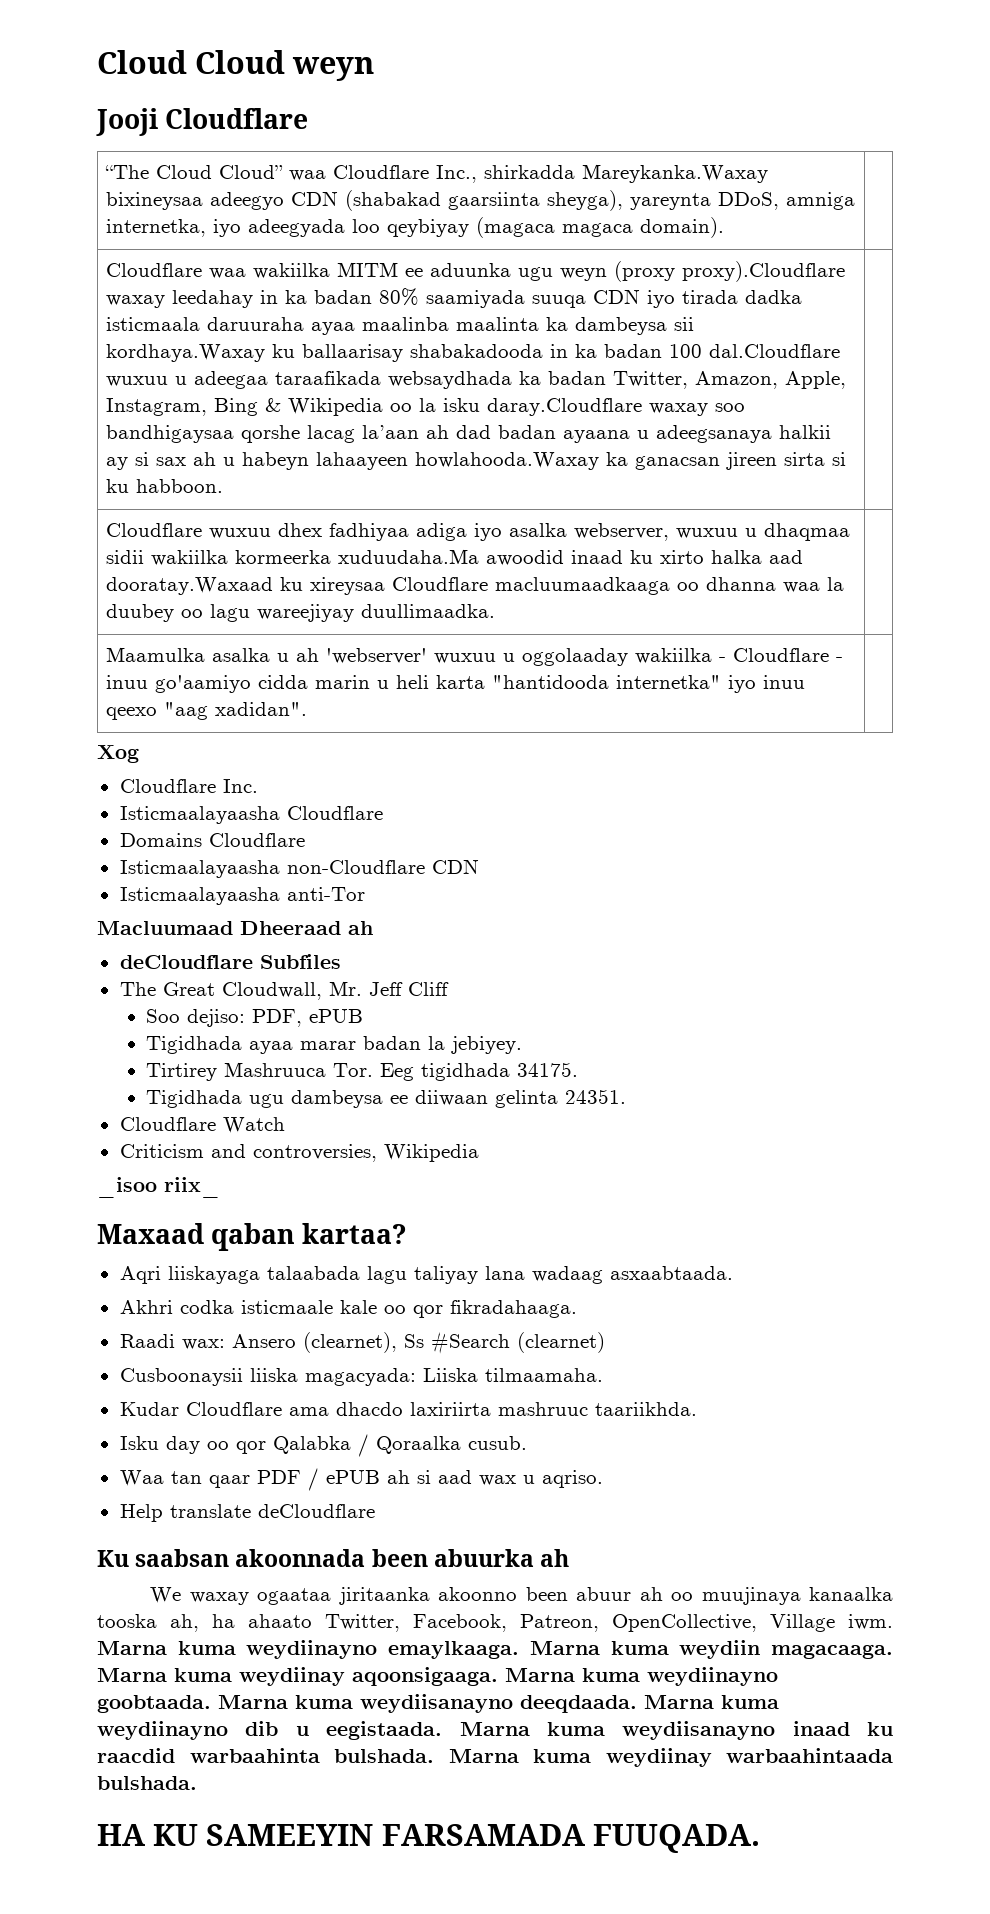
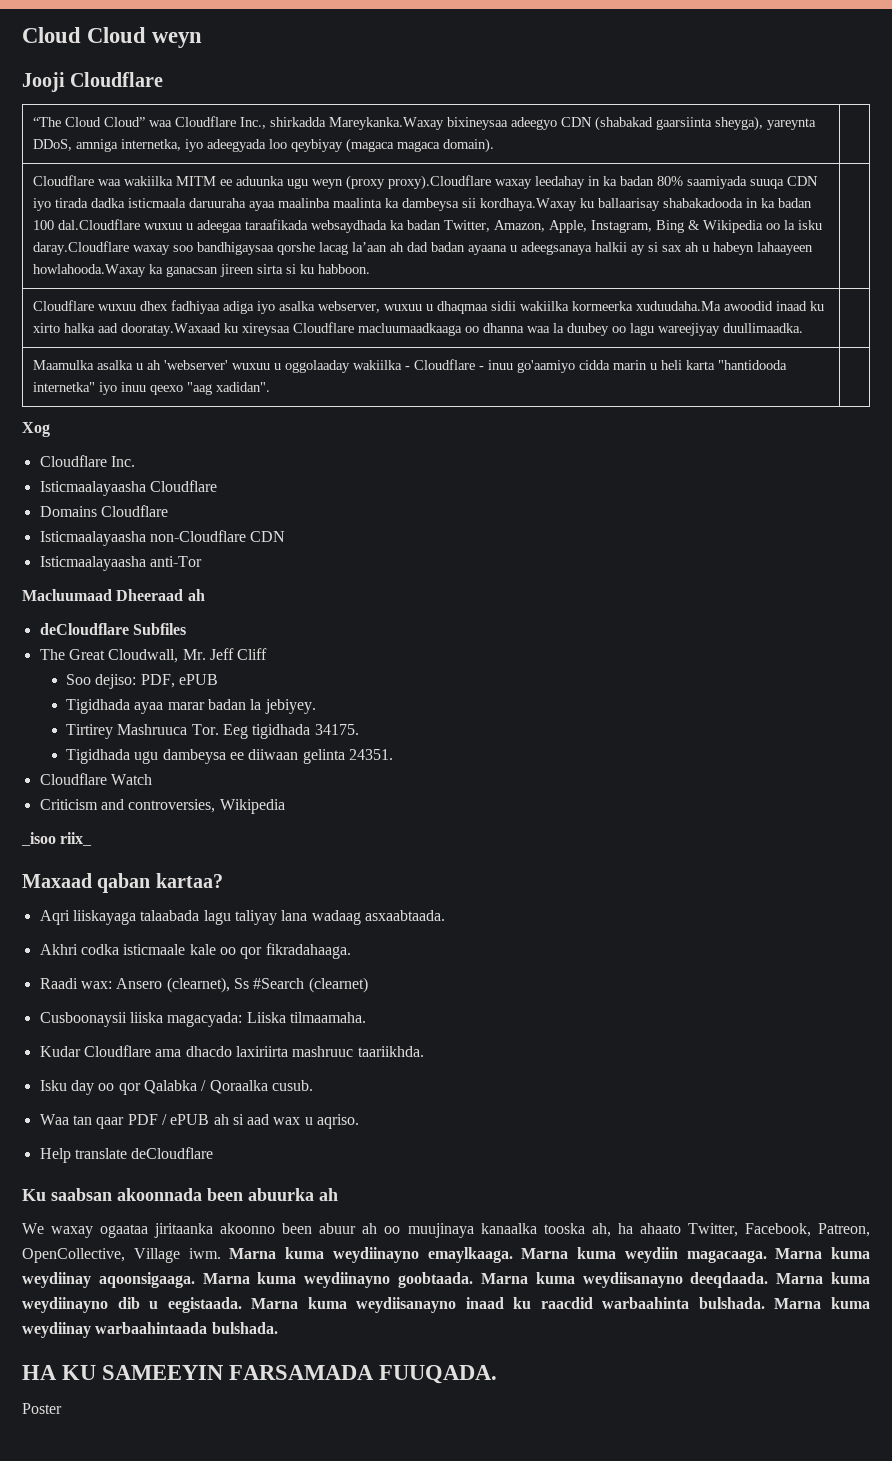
+ Poster

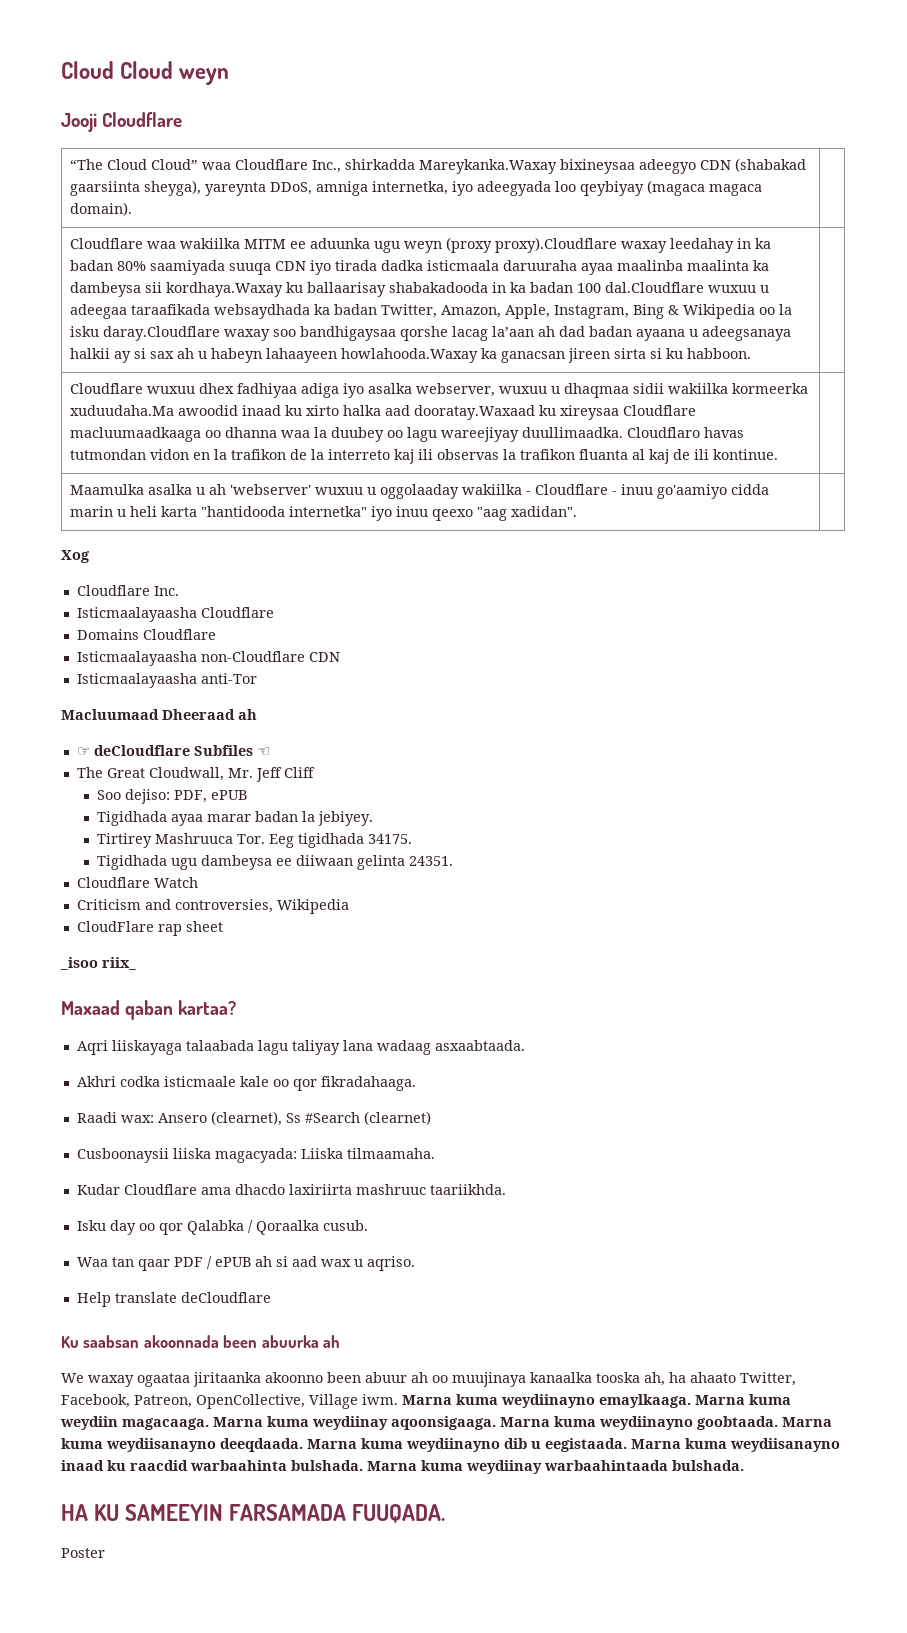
+ Cloudflaro havas tutmondan vidon en la trafikon de la interreto kaj ili observas la trafikon fluanta al kaj de ili kontinue.
- deCloudflare Subfiles
+ ☞ deCloudflare Subfiles ☜
+ CloudFlare rap sheet

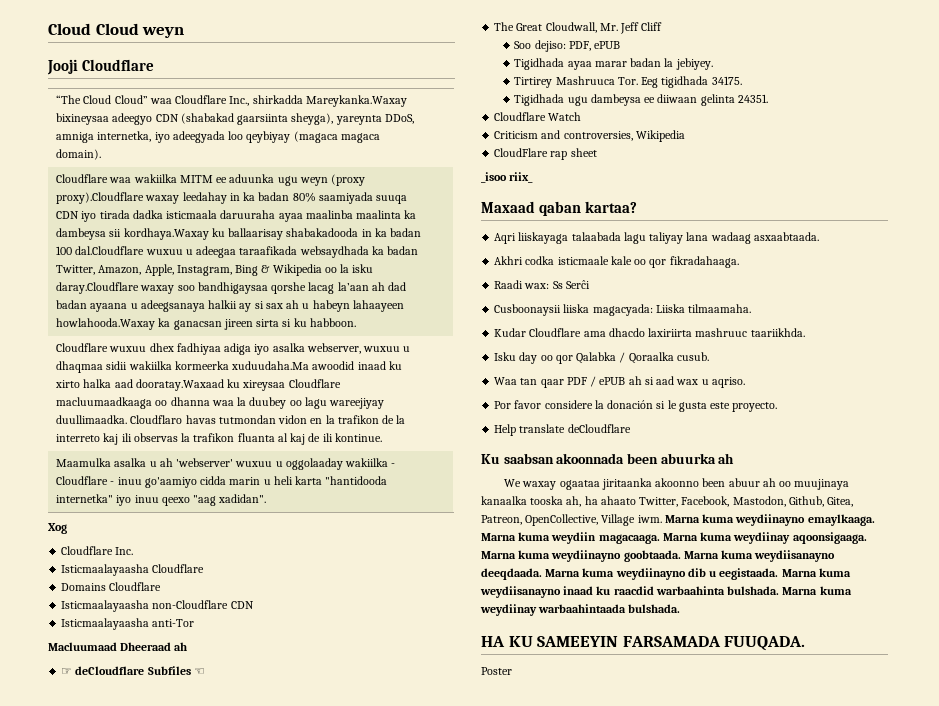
- Raadi wax: Ansero (clearnet), Ss #Search (clearnet)
+ Raadi wax: Ss Serĉi
+ Por favor considere la donación si le gusta este proyecto.
- We waxay ogaataa jiritaanka akoonno been abuur ah oo muujinaya kanaalka tooska ah, ha ahaato Twitter, Facebook, Patreon, OpenCollective, Village iwm.
+ We waxay ogaataa jiritaanka akoonno been abuur ah oo muujinaya kanaalka tooska ah, ha ahaato Twitter, Facebook, Mastodon, Github, Gitea, Patreon, OpenCollective, Village iwm.

